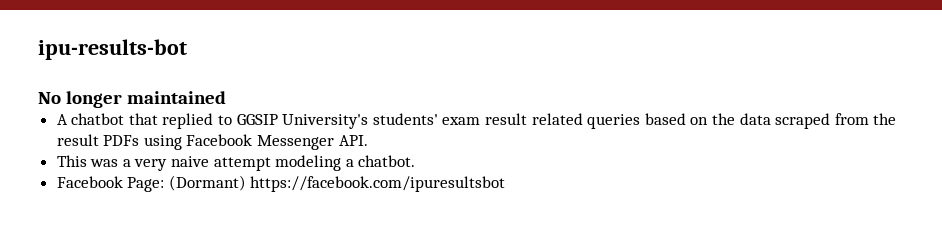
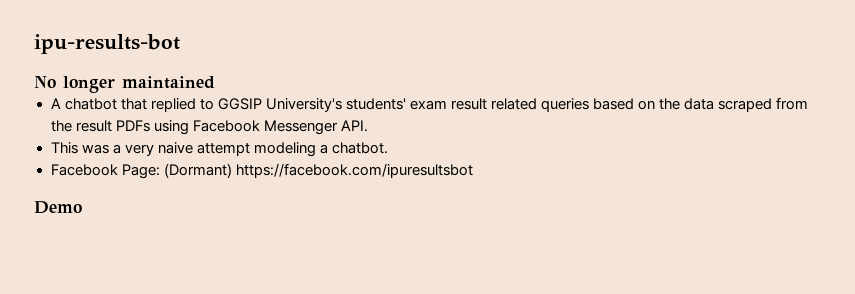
+ Demo

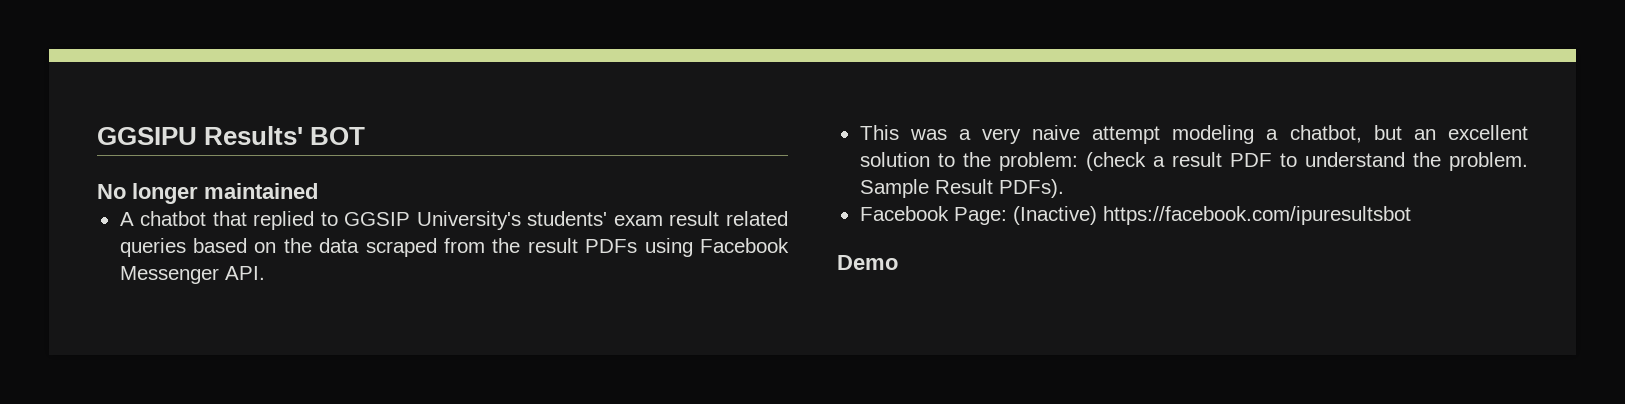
- ipu-results-bot
+ GGSIPU Results' BOT
- This was a very naive attempt modeling a chatbot.
+ This was a very naive attempt modeling a chatbot, but an excellent solution to the problem: (check a result PDF to understand the problem. Sample Result PDFs).
- Facebook Page: (Dormant) https://facebook.com/ipuresultsbot
+ Facebook Page: (Inactive) https://facebook.com/ipuresultsbot

